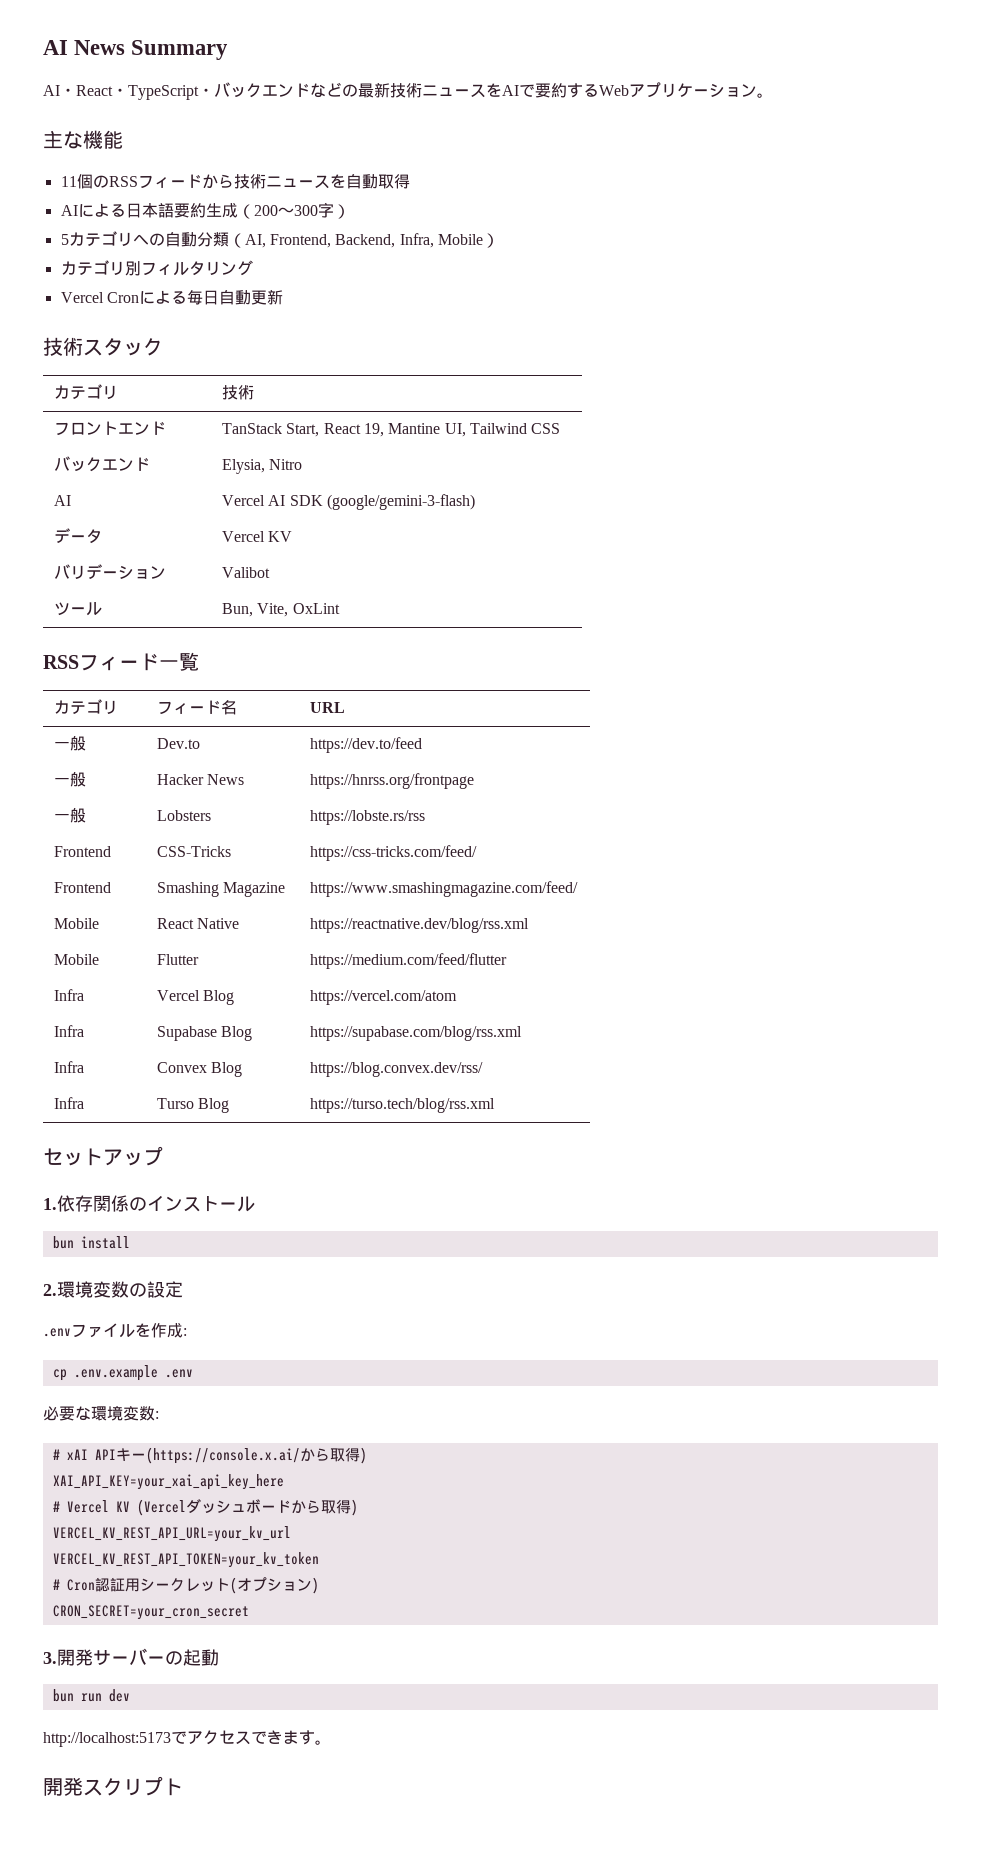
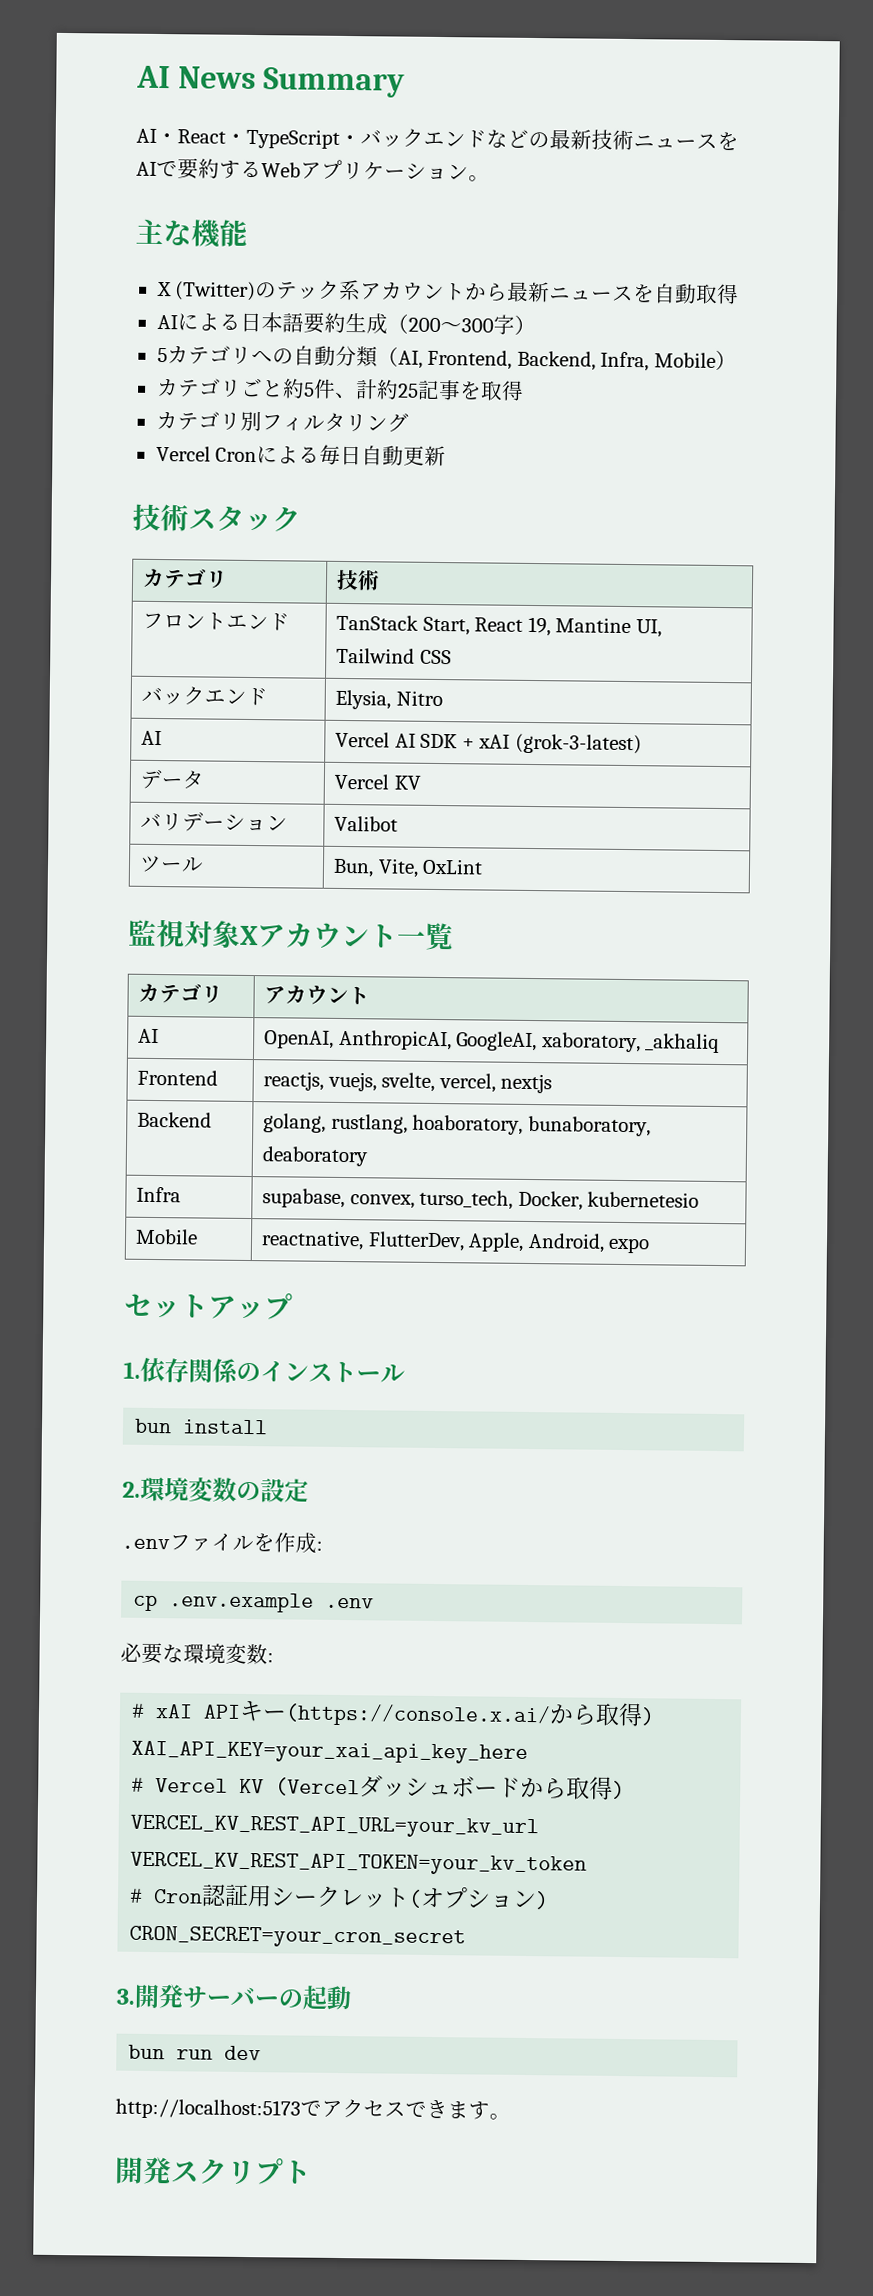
- 11個のRSSフィードから技術ニュースを自動取得
+ X (Twitter)のテック系アカウントから最新ニュースを自動取得
+ カテゴリごと約5件、計約25記事を取得
- AI | Vercel AI SDK (google/gemini-3-flash)
+ AI | Vercel AI SDK + xAI (grok-3-latest)
- RSSフィード一覧
- カテゴリ | フィード名 | URL
- 一般 | Dev.to | https://dev.to/feed
- 一般 | Hacker News | https://hnrss.org/frontpage
- 一般 | Lobsters | https://lobste.rs/rss
- Frontend | CSS-Tricks | https://css-tricks.com/feed/
- Frontend | Smashing Magazine | https://www.smashingmagazine.com/feed/
- Mobile | React Native | https://reactnative.dev/blog/rss.xml
- Mobile | Flutter | https://medium.com/feed/flutter
- Infra | Vercel Blog | https://vercel.com/atom
- Infra | Supabase Blog | https://supabase.com/blog/rss.xml
- Infra | Convex Blog | https://blog.convex.dev/rss/
- Infra | Turso Blog | https://turso.tech/blog/rss.xml
+ 監視対象Xアカウント一覧
+ カテゴリ | アカウント
+ AI | OpenAI, AnthropicAI, GoogleAI, xaboratory, _akhaliq
+ Frontend | reactjs, vuejs, svelte, vercel, nextjs
+ Backend | golang, rustlang, hoaboratory, bunaboratory, deaboratory
+ Infra | supabase, convex, turso_tech, Docker, kubernetesio
+ Mobile | reactnative, FlutterDev, Apple, Android, expo

